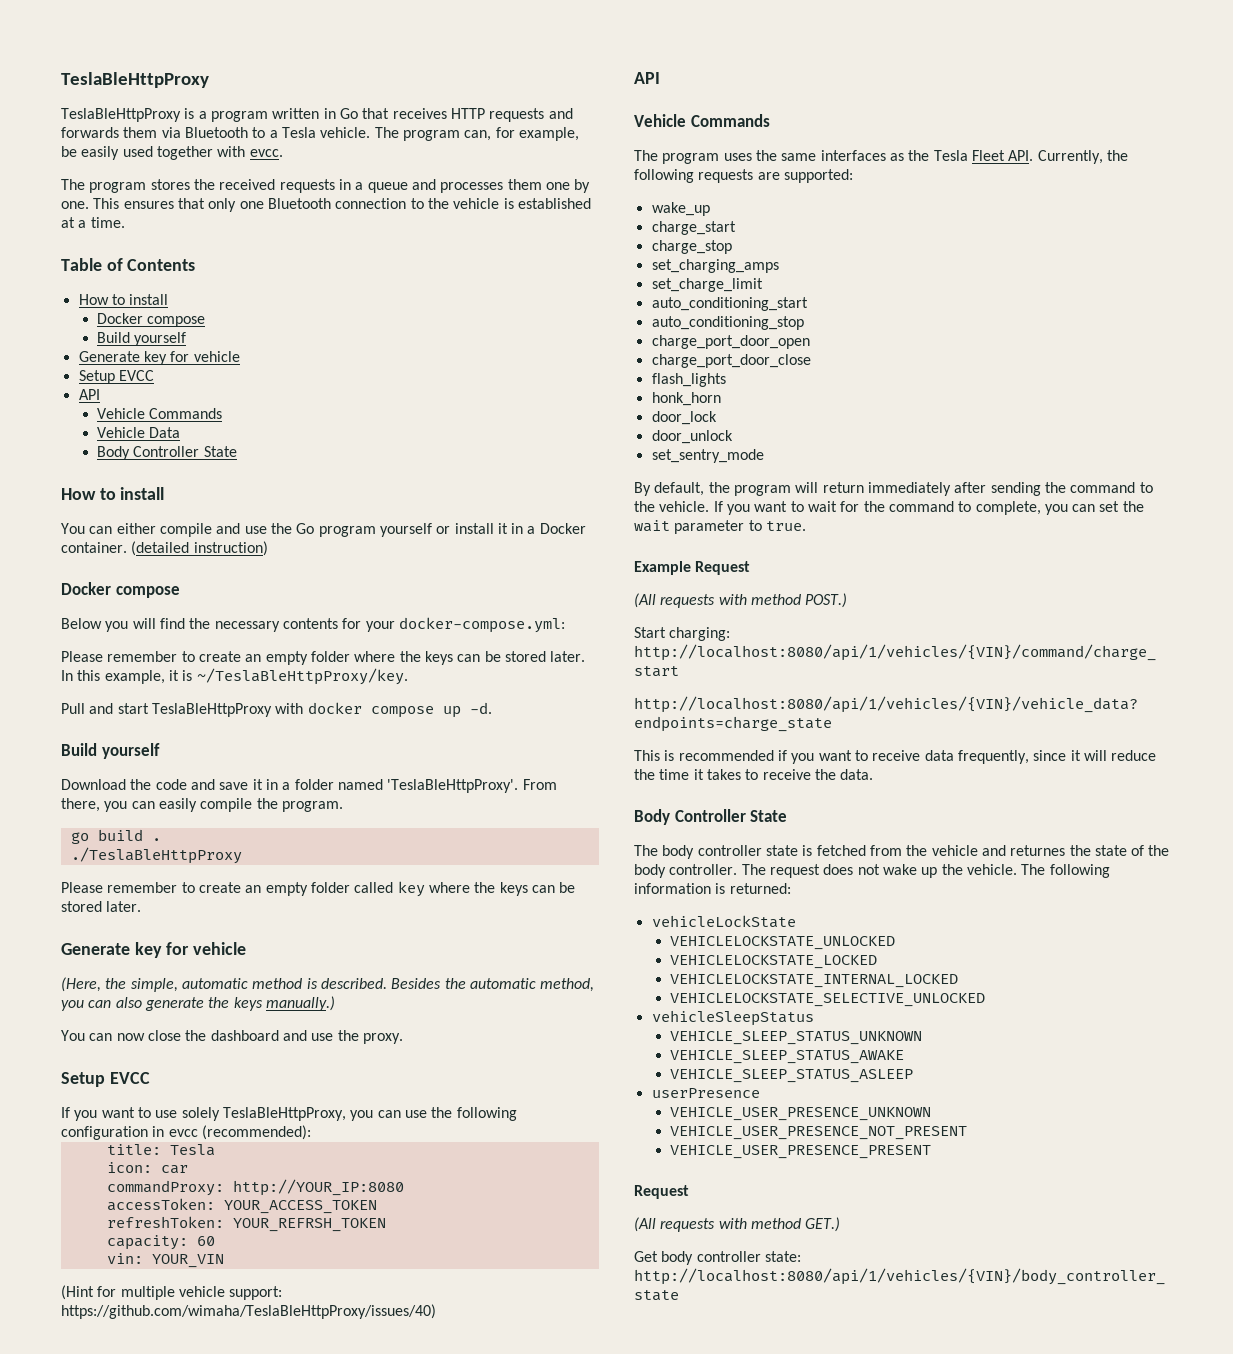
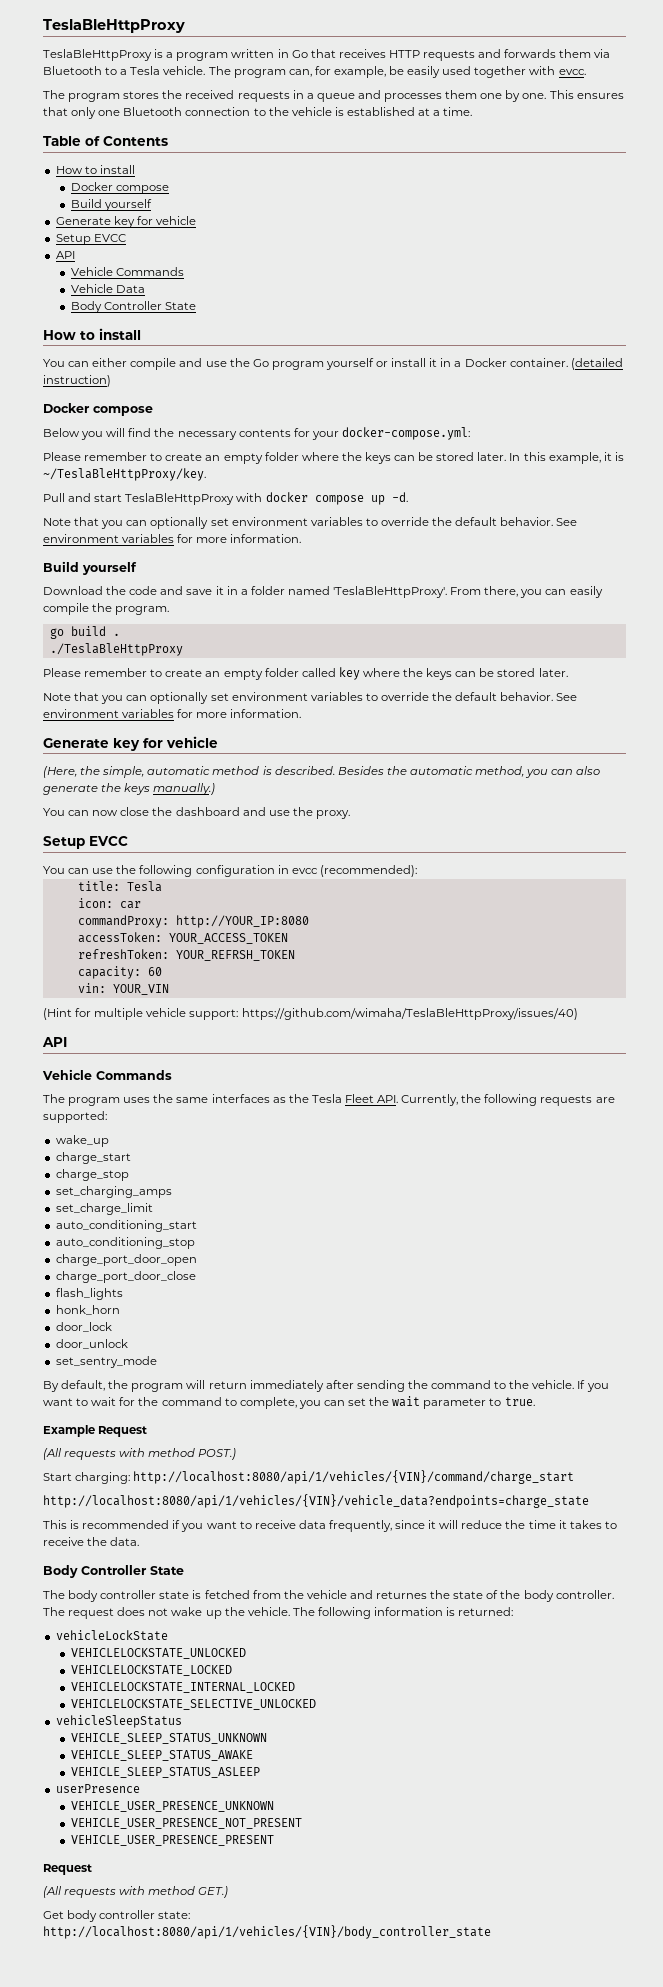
  Pull and start TeslaBleHttpProxy with docker compose up -d.
+ Note that you can optionally set environment variables to override the default behavior. See environment variables for more information.
  Please remember to create an empty folder called key where the keys can be stored later.
+ Note that you can optionally set environment variables to override the default behavior. See environment variables for more information.
- If you want to use solely TeslaBleHttpProxy, you can use the following configuration in evcc (recommended):
+ You can use the following configuration in evcc (recommended):

